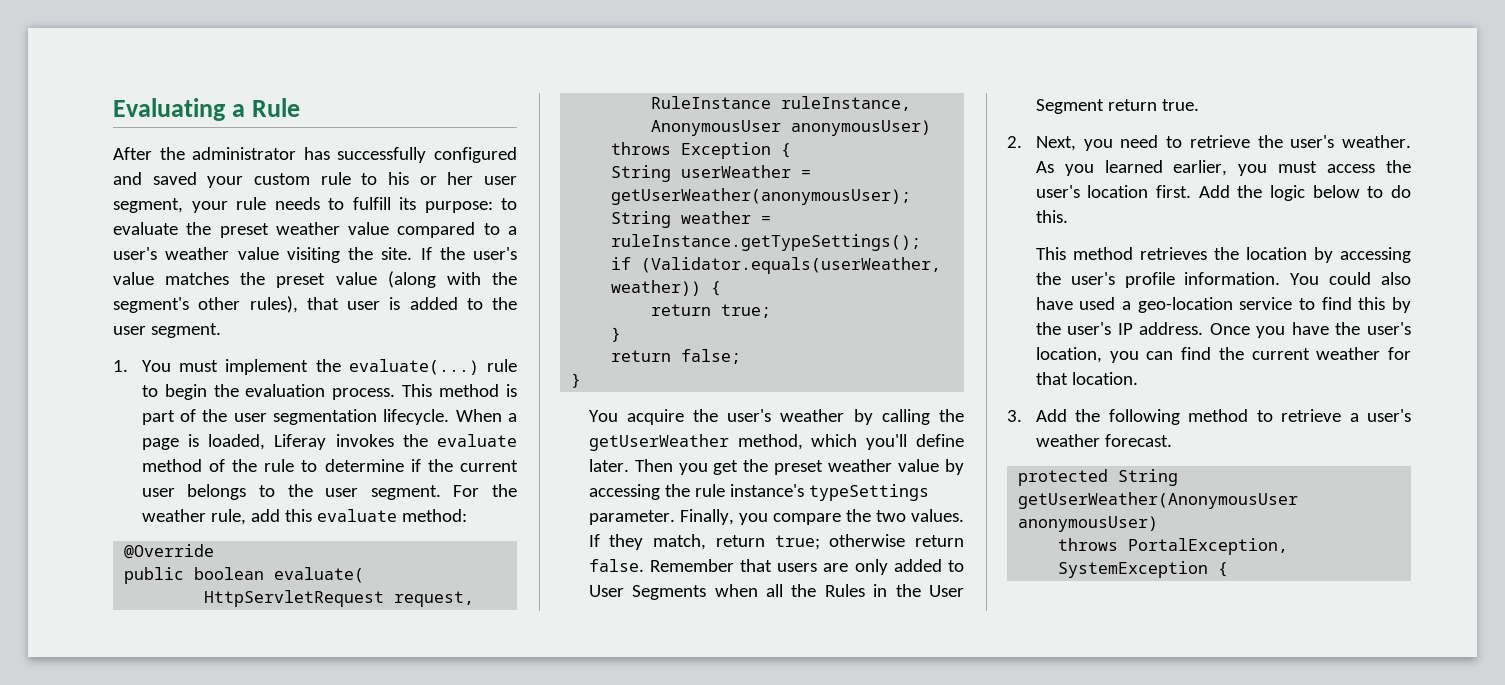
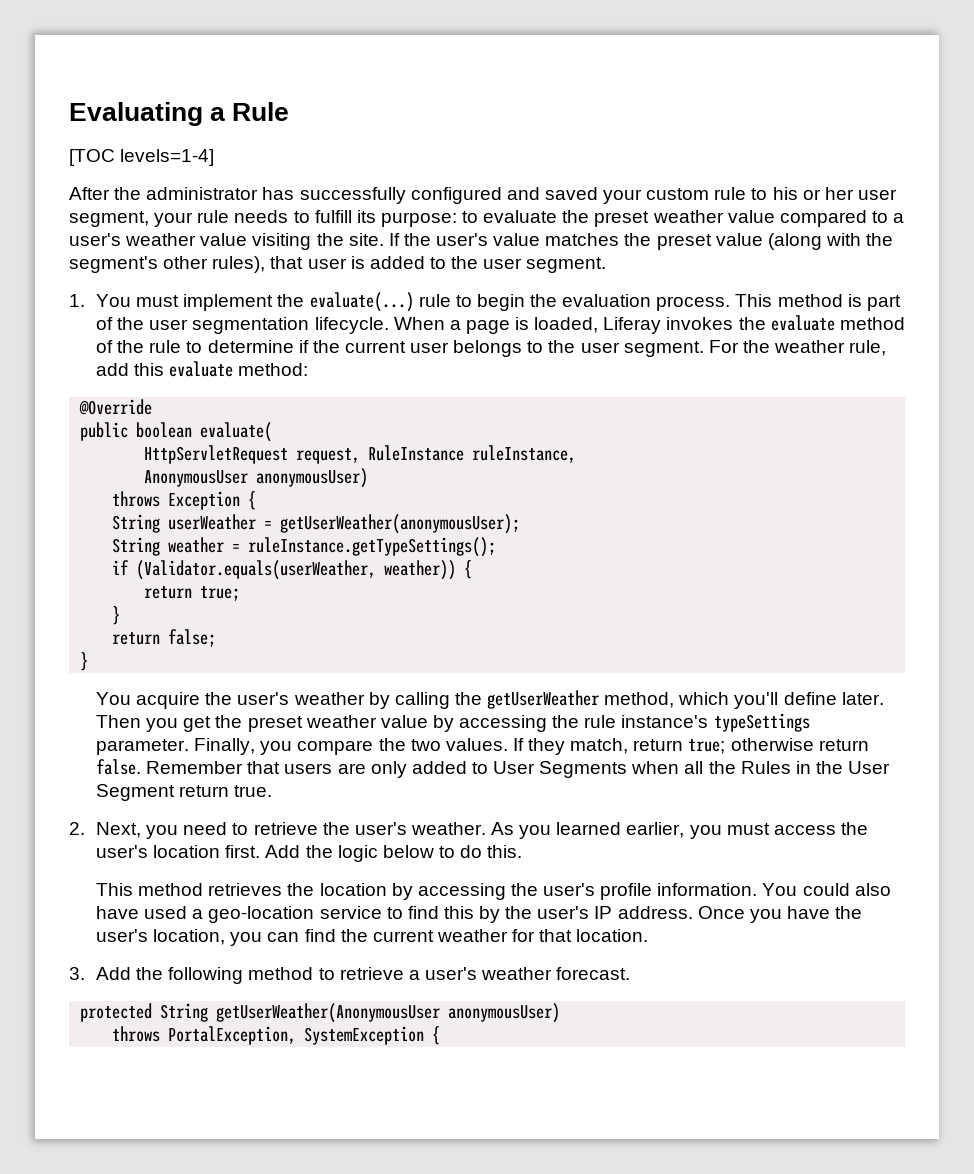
+ [TOC levels=1-4]

